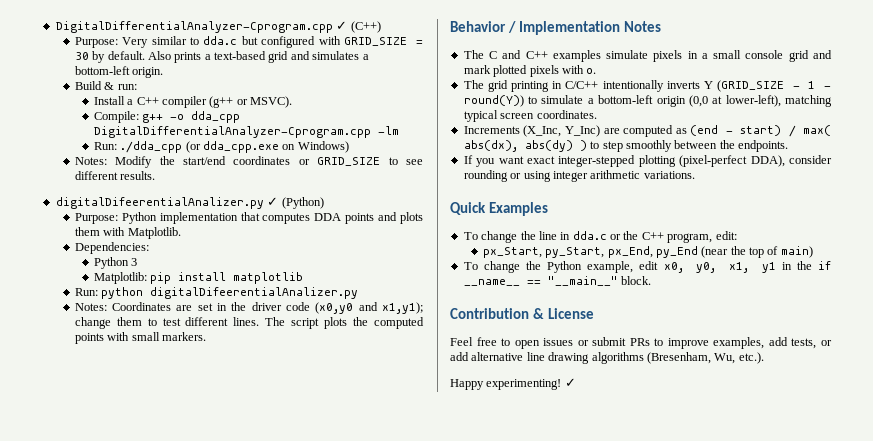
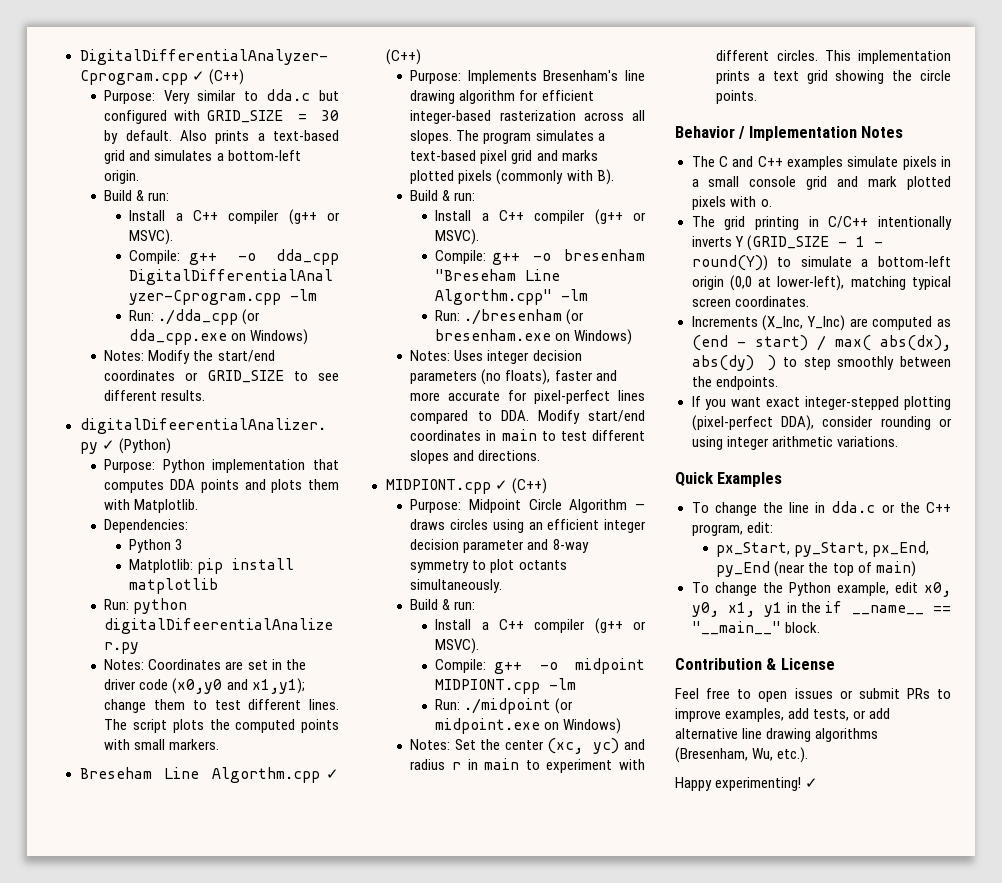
+ Breseham Line Algorthm.cpp ✓ (C++)
+ Purpose: Implements Bresenham's line drawing algorithm for efficient integer-based rasterization across all slopes. The program simulates a text-based pixel grid and marks plotted pixels (commonly with B).
+ Build & run:
+ Install a C++ compiler (g++ or MSVC).
+ Compile: g++ -o bresenham "Breseham Line Algorthm.cpp" -lm
+ Run: ./bresenham (or bresenham.exe on Windows)
+ Notes: Uses integer decision parameters (no floats), faster and more accurate for pixel-perfect lines compared to DDA. Modify start/end coordinates in main to test different slopes and directions.
+ MIDPIONT.cpp ✓ (C++)
+ Purpose: Midpoint Circle Algorithm — draws circles using an efficient integer decision parameter and 8-way symmetry to plot octants simultaneously.
+ Build & run:
+ Install a C++ compiler (g++ or MSVC).
+ Compile: g++ -o midpoint MIDPIONT.cpp -lm
+ Run: ./midpoint (or midpoint.exe on Windows)
+ Notes: Set the center (xc, yc) and radius r in main to experiment with different circles. This implementation prints a text grid showing the circle points.

